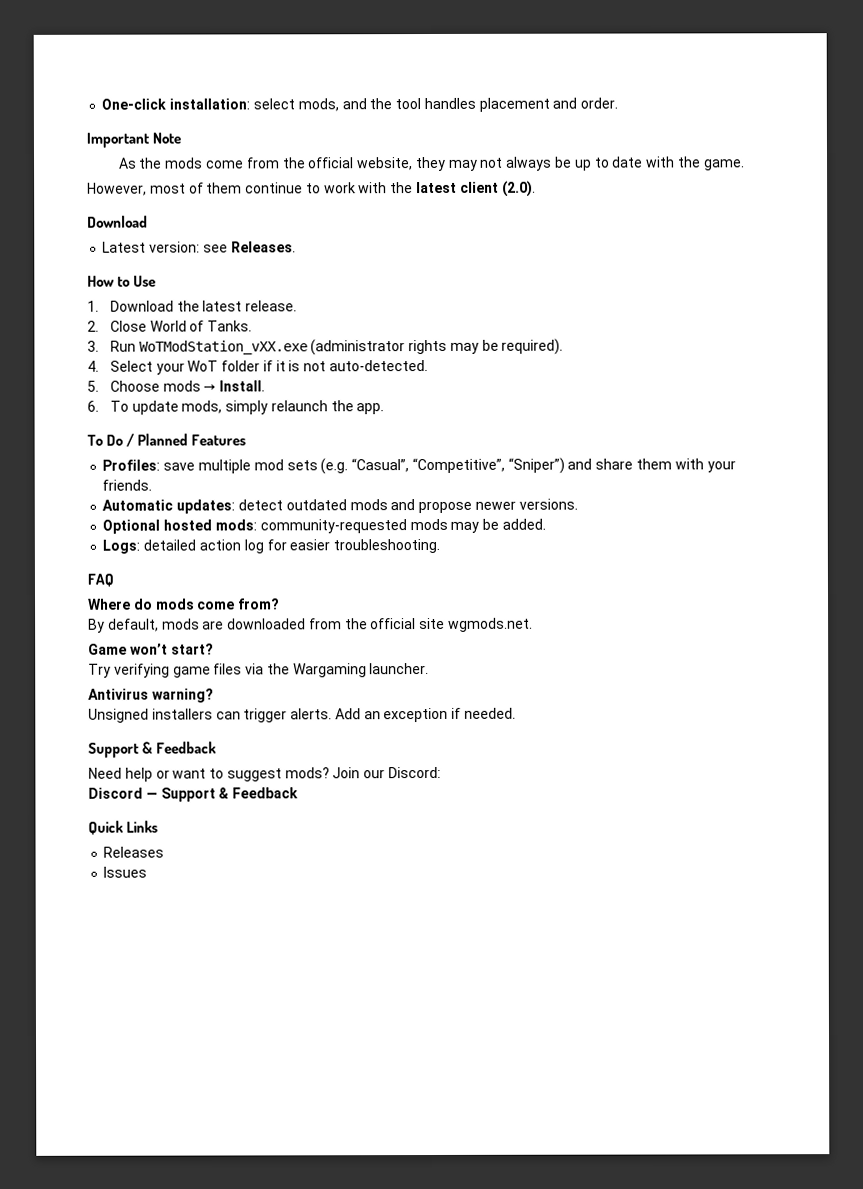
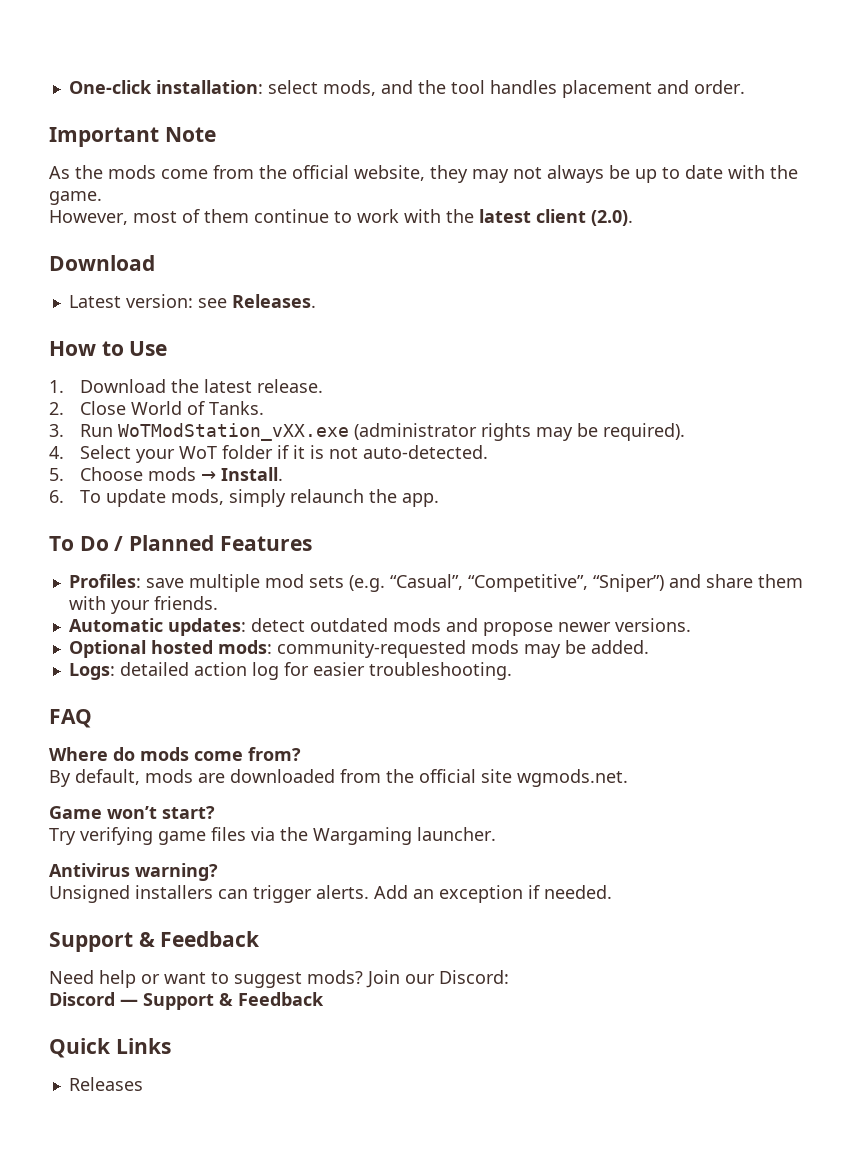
- Issues

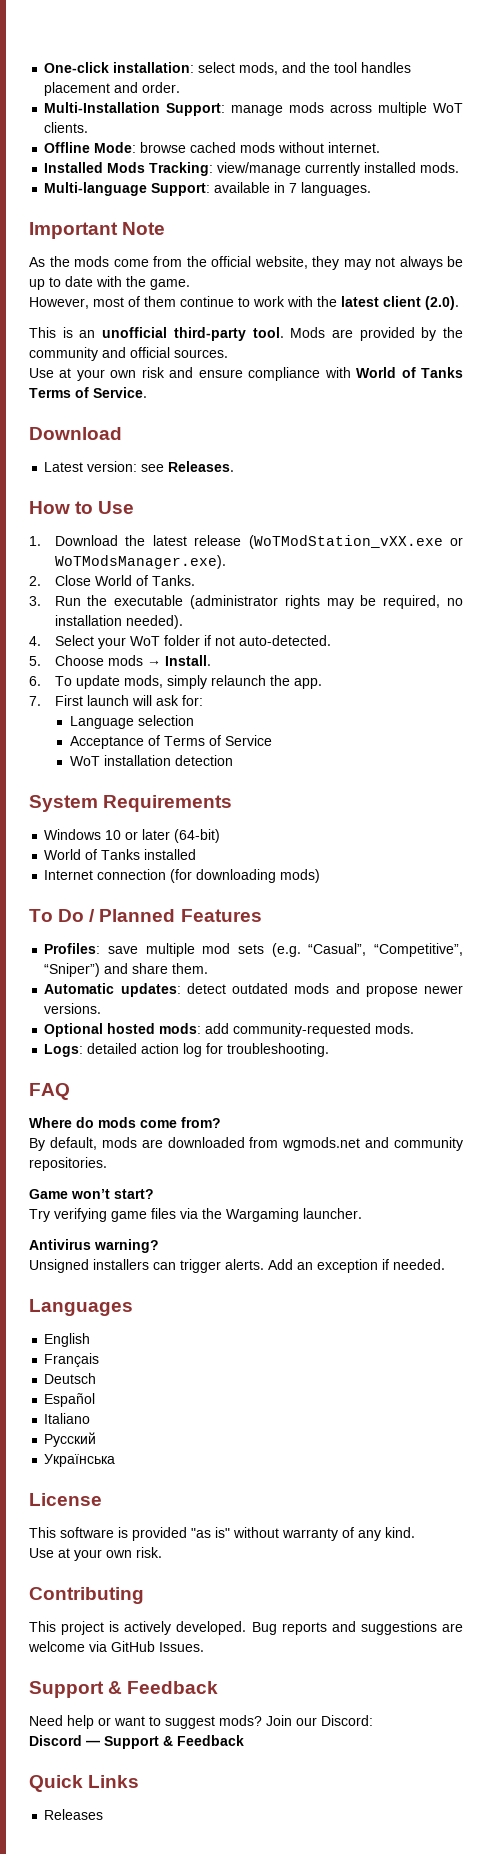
+ Multi-Installation Support: manage mods across multiple WoT clients.
+ Offline Mode: browse cached mods without internet.
+ Installed Mods Tracking: view/manage currently installed mods.
+ Multi-language Support: available in 7 languages.
+ This is an unofficial third-party tool. Mods are provided by the community and official sources.
+ Use at your own risk and ensure compliance with World of Tanks Terms of Service.
- 1. Download the latest release.
+ 1. Download the latest release (WoTModStation_vXX.exe or WoTModsManager.exe).
- 3. Run WoTModStation_vXX.exe (administrator rights may be required).
+ 3. Run the executable (administrator rights may be required, no installation needed).
- 4. Select your WoT folder if it is not auto-detected.
+ 4. Select your WoT folder if not auto-detected.
+ 7. First launch will ask for:
+ Language selection
+ Acceptance of Terms of Service
+ WoT installation detection
+ System Requirements
+ Windows 10 or later (64-bit)
+ World of Tanks installed
+ Internet connection (for downloading mods)
- Profiles: save multiple mod sets (e.g. “Casual”, “Competitive”, “Sniper”) and share them with your friends.
+ Profiles: save multiple mod sets (e.g. “Casual”, “Competitive”, “Sniper”) and share them.
- Optional hosted mods: community-requested mods may be added.
+ Optional hosted mods: add community-requested mods.
- Logs: detailed action log for easier troubleshooting.
+ Logs: detailed action log for troubleshooting.
- By default, mods are downloaded from the official site wgmods.net.
+ By default, mods are downloaded from wgmods.net and community repositories.
+ Languages
+ English
+ Français
+ Deutsch
+ Español
+ Italiano
+ Русский
+ Українська
+ License
+ This software is provided "as is" without warranty of any kind.
+ Use at your own risk.
+ Contributing
+ This project is actively developed. Bug reports and suggestions are welcome via GitHub Issues.

